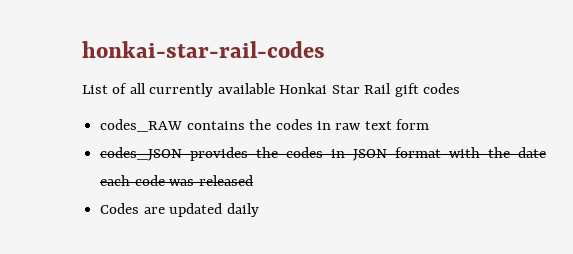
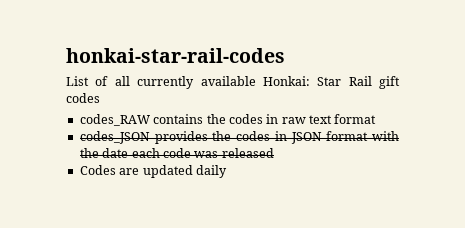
- List of all currently available Honkai Star Rail gift codes
+ List of all currently available Honkai: Star Rail gift codes
- codes_RAW contains the codes in raw text form
+ codes_RAW contains the codes in raw text format

